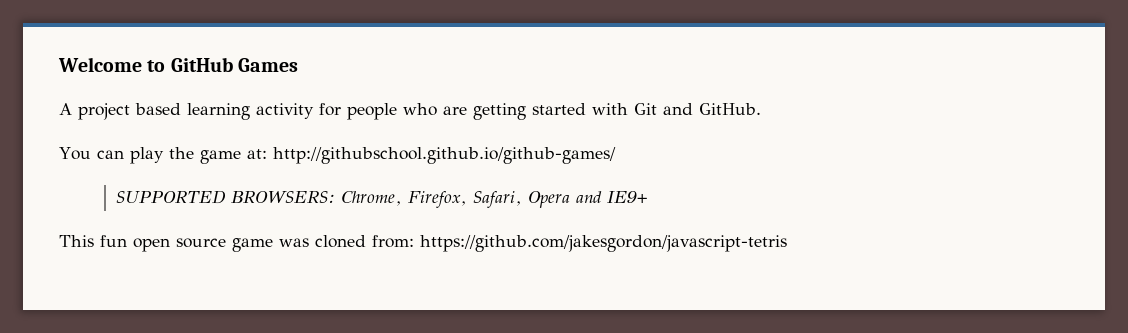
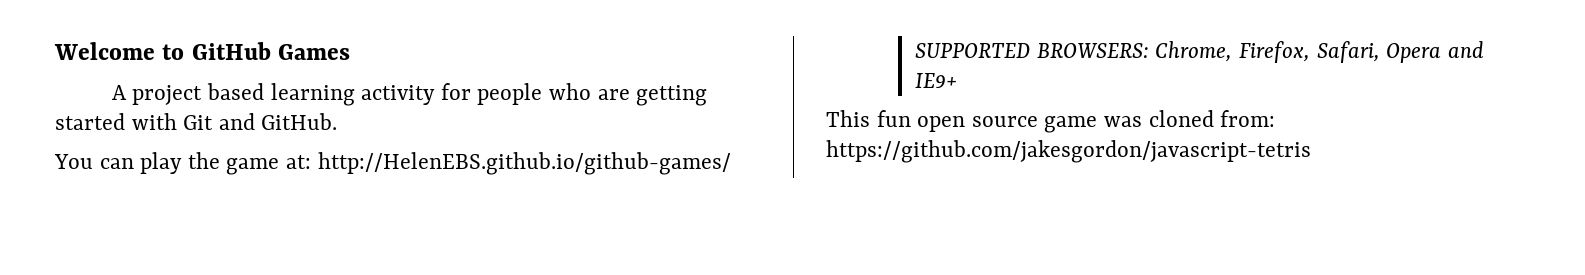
- You can play the game at: http://githubschool.github.io/github-games/
+ You can play the game at: http://HelenEBS.github.io/github-games/

